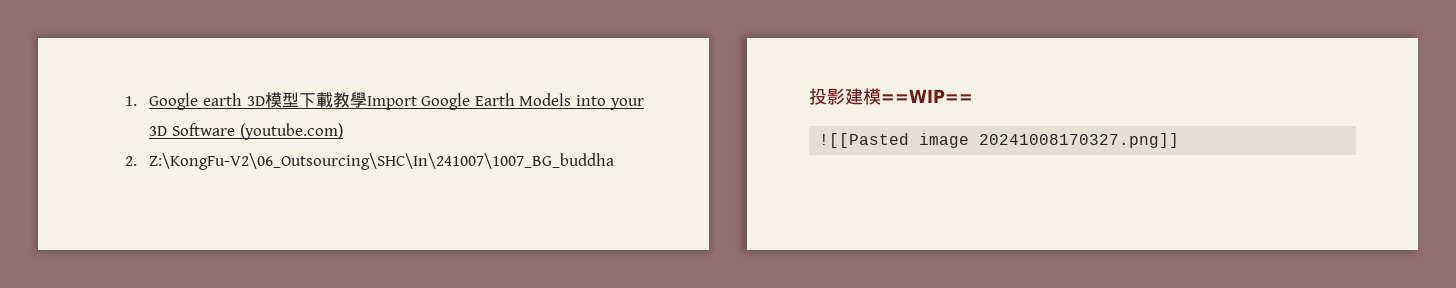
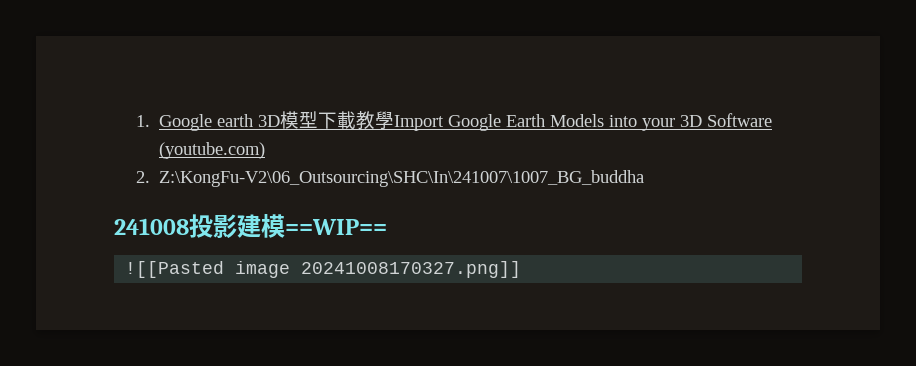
- 投影建模==WIP==
+ 241008投影建模==WIP==

